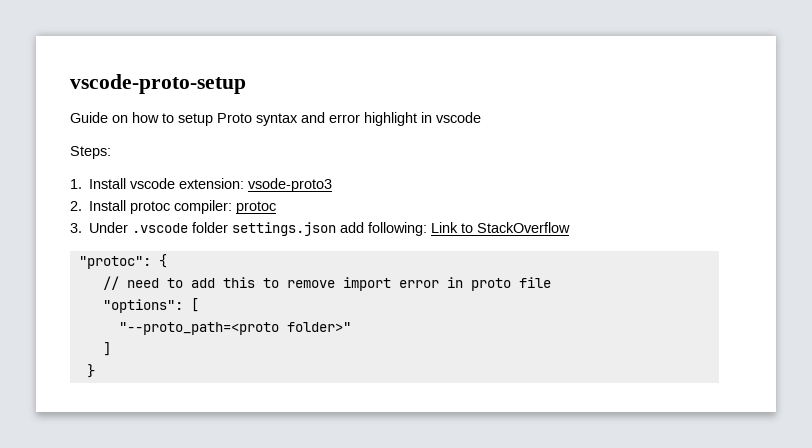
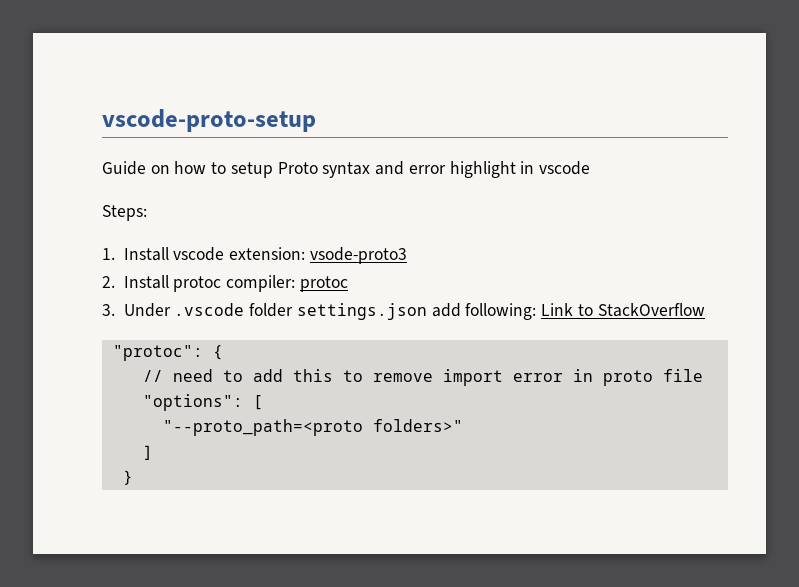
- "--proto_path=<proto folder>"
+ "--proto_path=<proto folders>"

